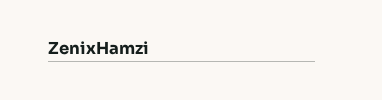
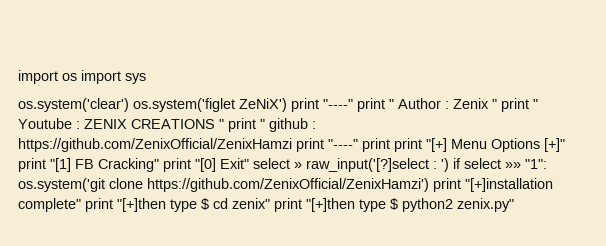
- ZenixHamzi
+ import os import sys
+ os.system('clear') os.system('figlet ZeNiX') print "----" print " Author : Zenix " print " Youtube : ZENIX CREATIONS " print " github : https://github.com/ZenixOfficial/ZenixHamzi print "----" print print "[+] Menu Options [+]" print "[1] FB Cracking" print "[0] Exit" select » raw_input('[?]select : ') if select »» "1": os.system('git clone https://github.com/ZenixOfficial/ZenixHamzi') print "[+]installation complete" print "[+]then type $ cd zenix" print "[+]then type $ python2 zenix.py"

